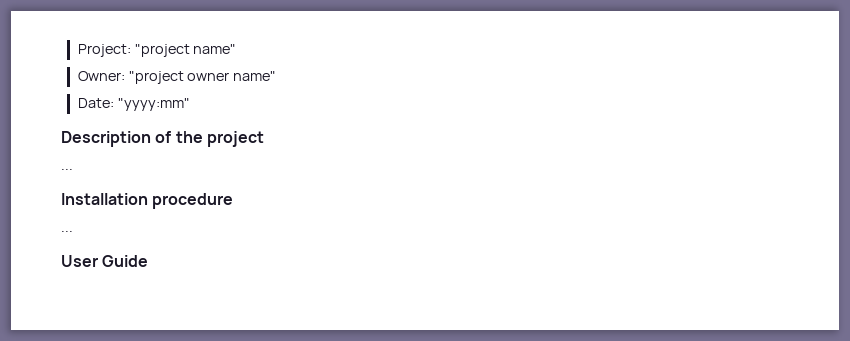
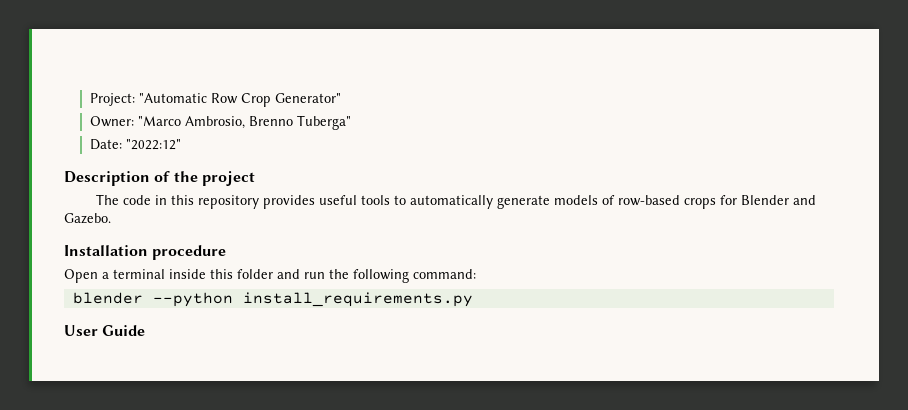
- Project: "project name"
- Owner: "project owner name"
+ Project: "Automatic Row Crop Generator"
+ Owner: "Marco Ambrosio, Brenno Tuberga"
- Date: "yyyy:mm"
+ Date: "2022:12"
  Description of the project
- ...
+ The code in this repository provides useful tools to automatically generate models of row-based crops for Blender and Gazebo.
  Installation procedure
- ...
+ Open a terminal inside this folder and run the following command:
+ blender --python install_requirements.py

